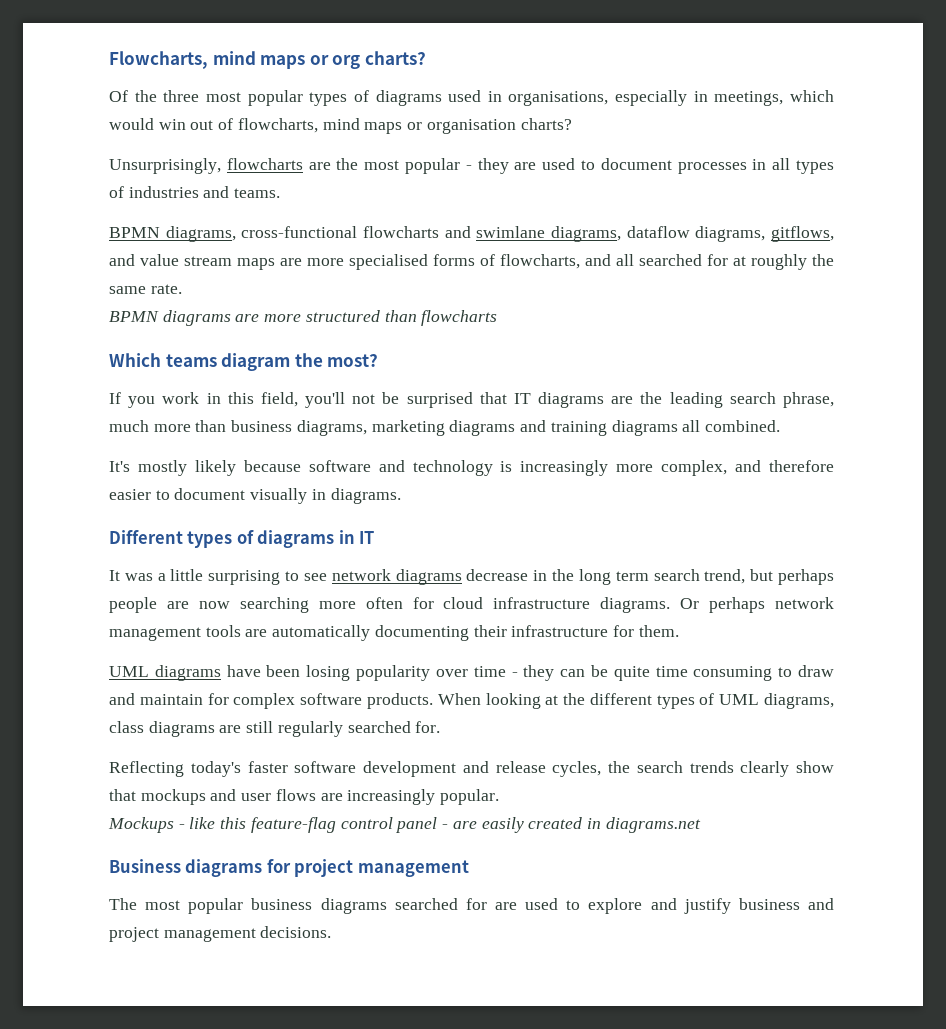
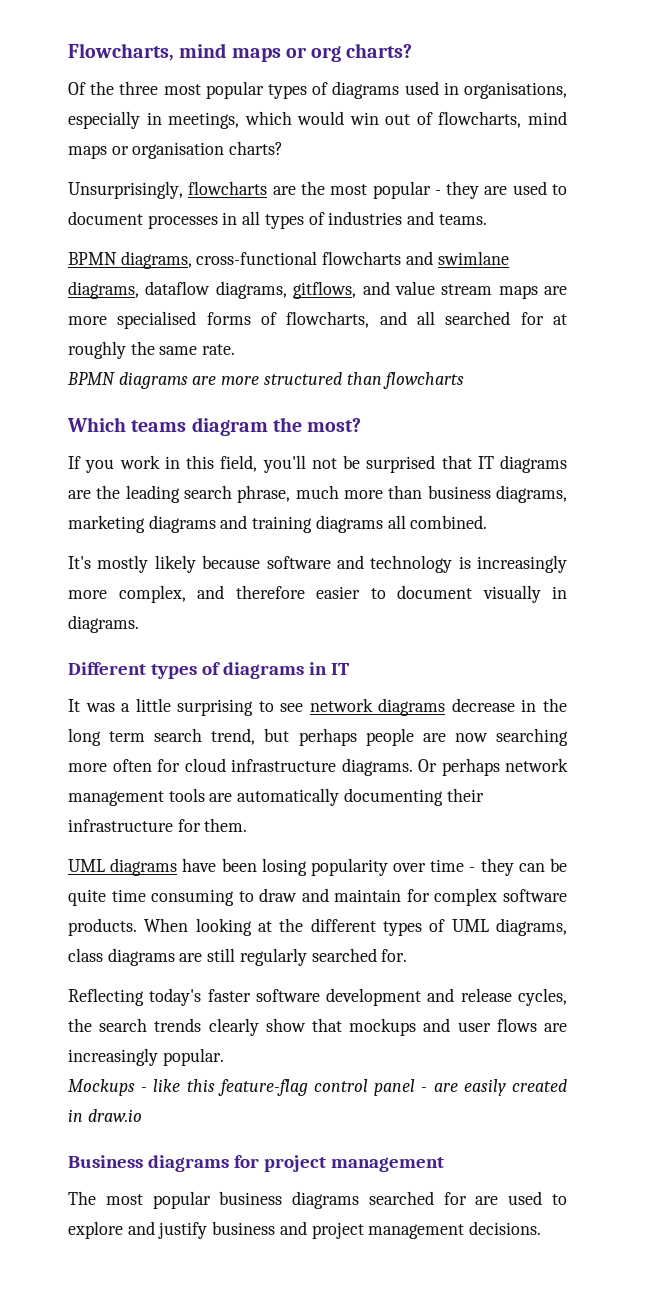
- Mockups - like this feature-flag control panel - are easily created in diagrams.net
+ Mockups - like this feature-flag control panel - are easily created in draw.io

